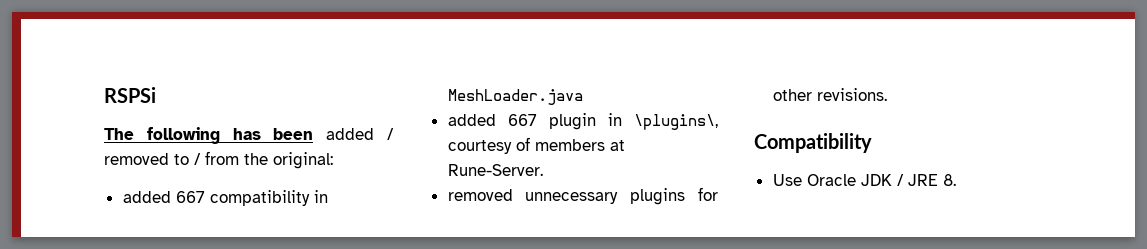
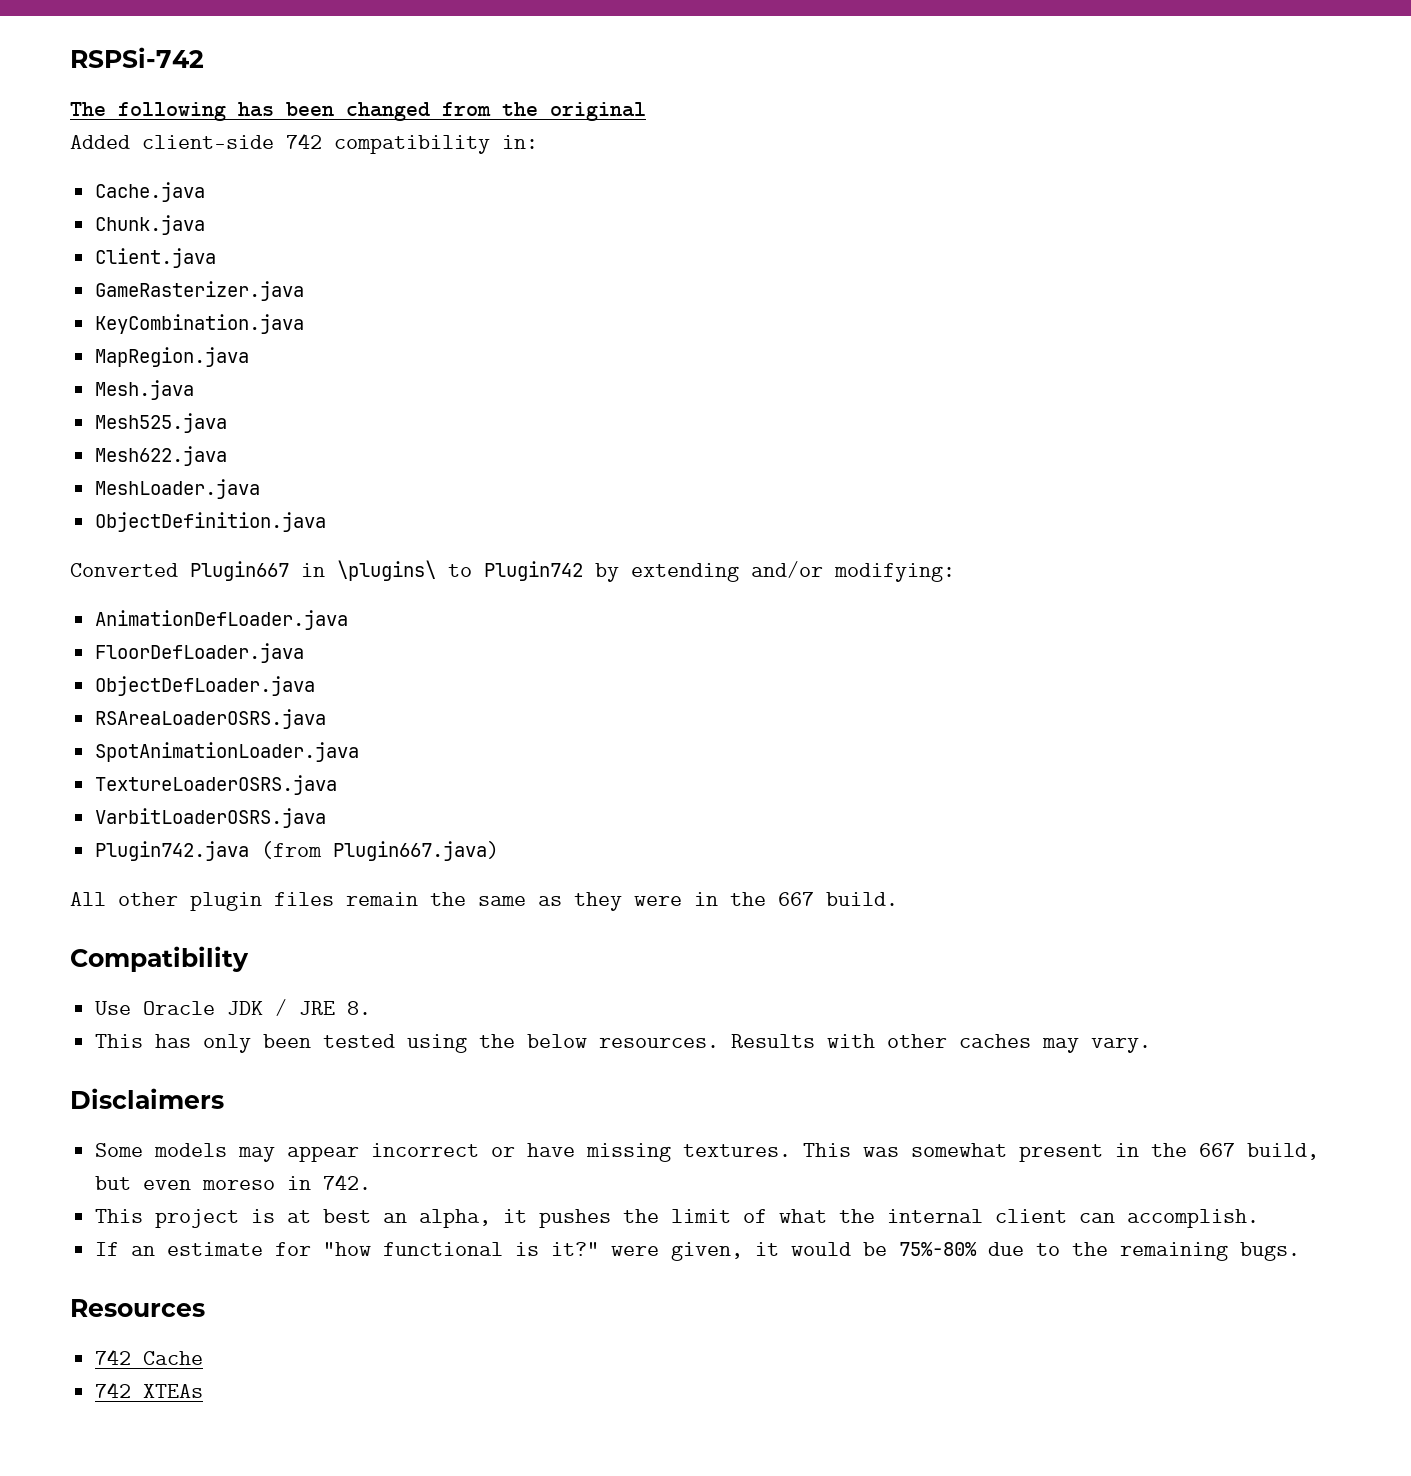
- RSPSi
+ RSPSi-742
- The following has been added / removed to / from the original:
- added 667 compatibility in MeshLoader.java
- added 667 plugin in \plugins\, courtesy of members at Rune-Server.
- removed unnecessary plugins for other revisions.
+ The following has been changed from the original
+ Added client-side 742 compatibility in:
+ Cache.java
+ Chunk.java
+ Client.java
+ GameRasterizer.java
+ KeyCombination.java
+ MapRegion.java
+ Mesh.java
+ Mesh525.java
+ Mesh622.java
+ MeshLoader.java
+ ObjectDefinition.java
+ Converted Plugin667 in \plugins\ to Plugin742 by extending and/or modifying:
+ AnimationDefLoader.java
+ FloorDefLoader.java
+ ObjectDefLoader.java
+ RSAreaLoaderOSRS.java
+ SpotAnimationLoader.java
+ TextureLoaderOSRS.java
+ VarbitLoaderOSRS.java
+ Plugin742.java (from Plugin667.java)
+ All other plugin files remain the same as they were in the 667 build.
+ This has only been tested using the below resources. Results with other caches may vary.
+ Disclaimers
+ Some models may appear incorrect or have missing textures. This was somewhat present in the 667 build, but even moreso in 742.
+ This project is at best an alpha, it pushes the limit of what the internal client can accomplish.
+ If an estimate for "how functional is it?" were given, it would be 75%-80% due to the remaining bugs.
+ Resources
+ 742 Cache
+ 742 XTEAs

